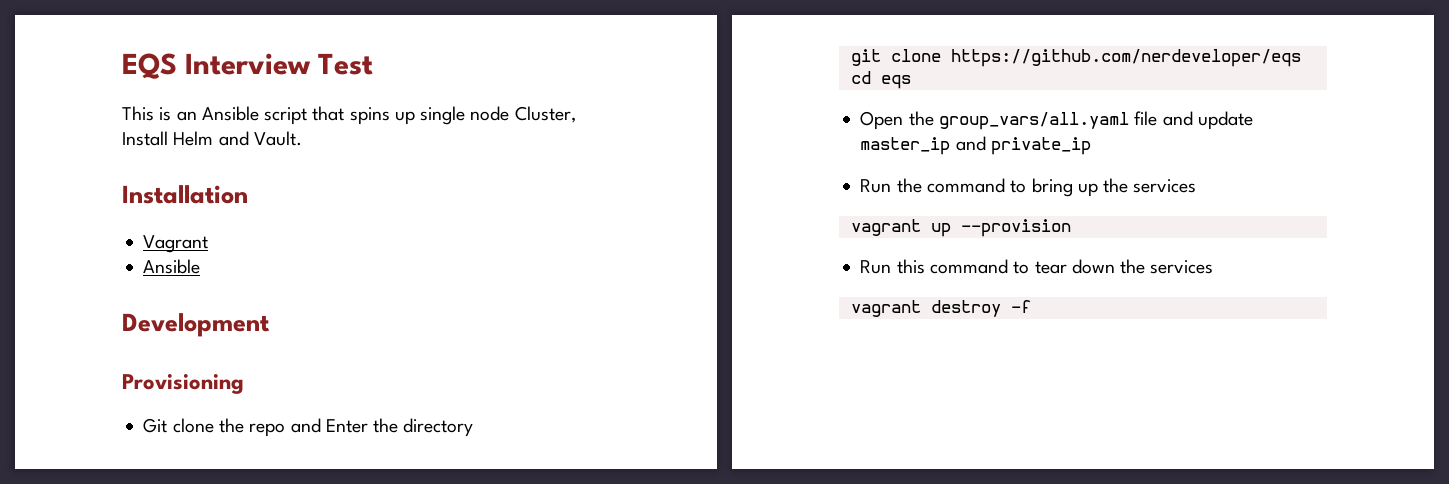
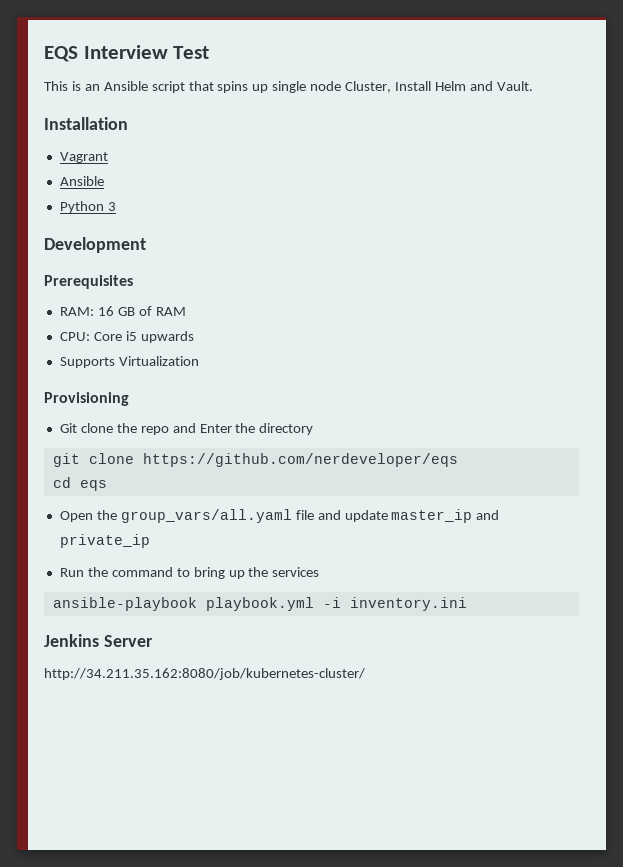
+ Python 3
+ Prerequisites
+ RAM: 16 GB of RAM
+ CPU: Core i5 upwards
+ Supports Virtualization
- vagrant up --provision
- Run this command to tear down the services
- vagrant destroy -f
+ ansible-playbook playbook.yml -i inventory.ini
+ Jenkins Server
+ http://34.211.35.162:8080/job/kubernetes-cluster/

